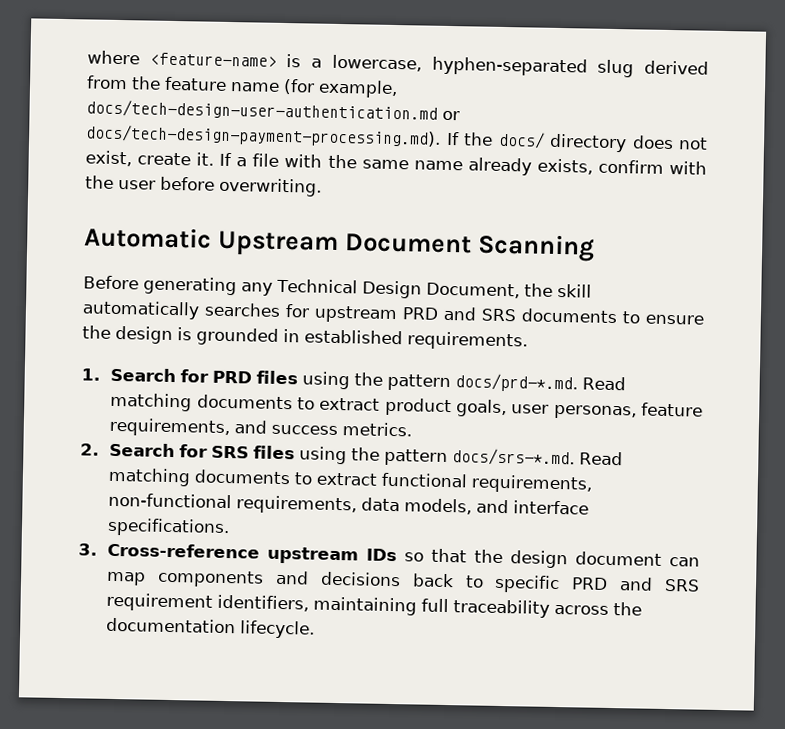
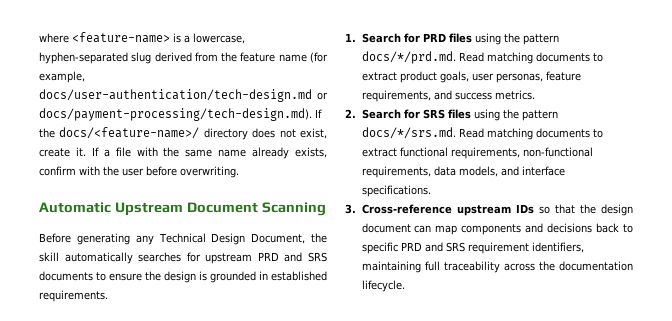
- where <feature-name> is a lowercase, hyphen-separated slug derived from the feature name (for example, docs/tech-design-user-authentication.md or docs/tech-design-payment-processing.md). If the docs/ directory does not exist, create it.
+ where <feature-name> is a lowercase, hyphen-separated slug derived from the feature name (for example, docs/user-authentication/tech-design.md or docs/payment-processing/tech-design.md). If the docs/<feature-name>/ directory does not exist, create it.
- 1. Search for PRD files using the pattern docs/prd-*.md. Read matching documents to extract product goals, user personas, feature requirements, and success metrics.
+ 1. Search for PRD files using the pattern docs/*/prd.md. Read matching documents to extract product goals, user personas, feature requirements, and success metrics.
- 2. Search for SRS files using the pattern docs/srs-*.md. Read matching documents to extract functional requirements, non-functional requirements, data models, and interface specifications.
+ 2. Search for SRS files using the pattern docs/*/srs.md. Read matching documents to extract functional requirements, non-functional requirements, data models, and interface specifications.

